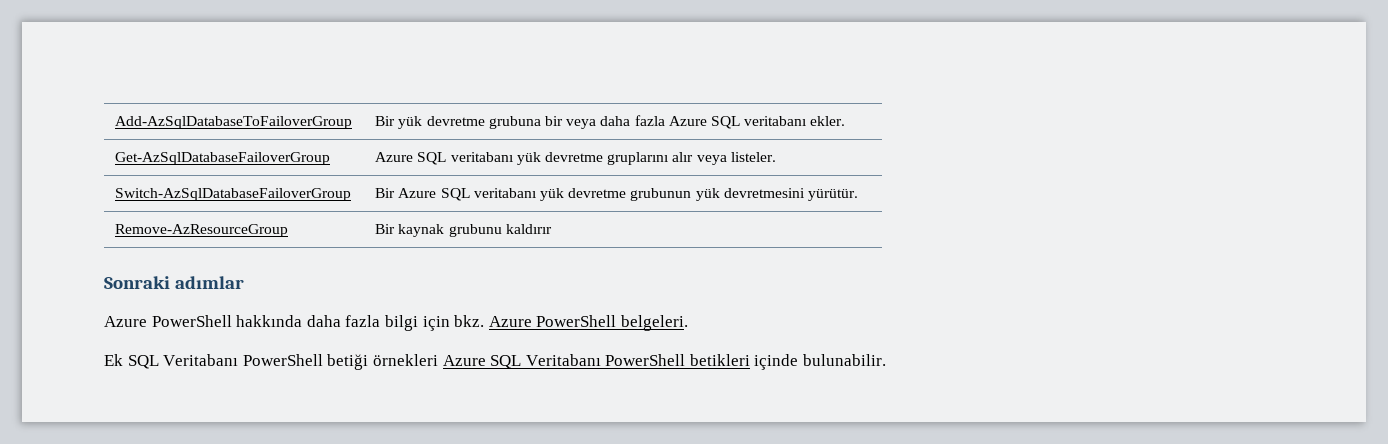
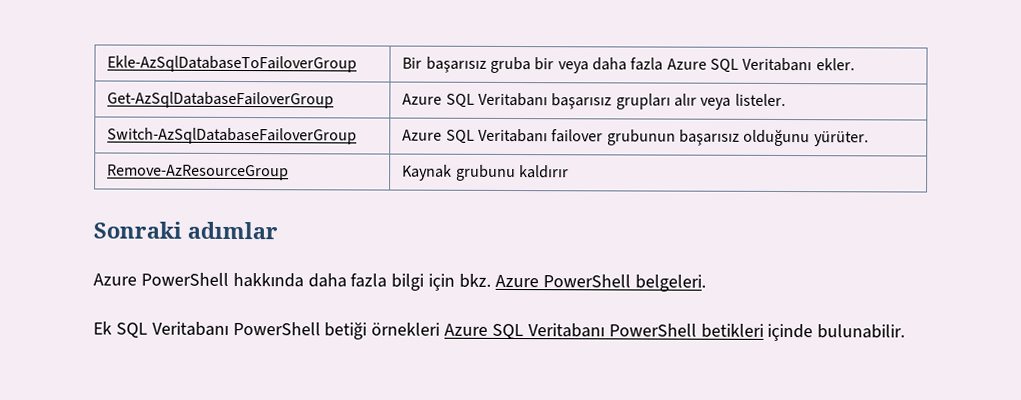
- Add-AzSqlDatabaseToFailoverGroup | Bir yük devretme grubuna bir veya daha fazla Azure SQL veritabanı ekler.
+ Ekle-AzSqlDatabaseToFailoverGroup | Bir başarısız gruba bir veya daha fazla Azure SQL Veritabanı ekler.
- Get-AzSqlDatabaseFailoverGroup | Azure SQL veritabanı yük devretme gruplarını alır veya listeler.
+ Get-AzSqlDatabaseFailoverGroup | Azure SQL Veritabanı başarısız grupları alır veya listeler.
- Switch-AzSqlDatabaseFailoverGroup | Bir Azure SQL veritabanı yük devretme grubunun yük devretmesini yürütür.
+ Switch-AzSqlDatabaseFailoverGroup | Azure SQL Veritabanı failover grubunun başarısız olduğunu yürüter.
- Remove-AzResourceGroup | Bir kaynak grubunu kaldırır
+ Remove-AzResourceGroup | Kaynak grubunu kaldırır

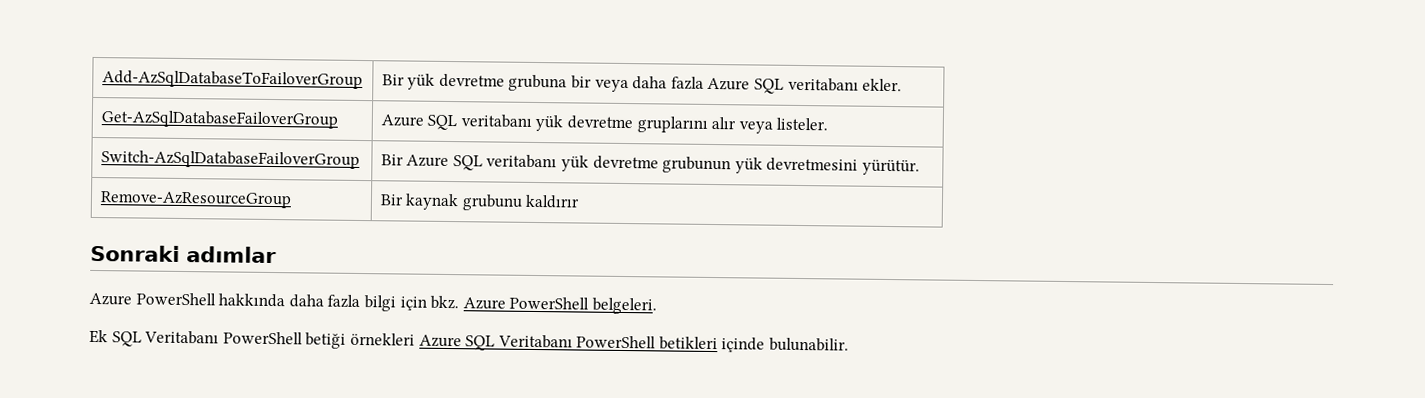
- Ekle-AzSqlDatabaseToFailoverGroup | Bir başarısız gruba bir veya daha fazla Azure SQL Veritabanı ekler.
+ Add-AzSqlDatabaseToFailoverGroup | Bir yük devretme grubuna bir veya daha fazla Azure SQL veritabanı ekler.
- Get-AzSqlDatabaseFailoverGroup | Azure SQL Veritabanı başarısız grupları alır veya listeler.
+ Get-AzSqlDatabaseFailoverGroup | Azure SQL veritabanı yük devretme gruplarını alır veya listeler.
- Switch-AzSqlDatabaseFailoverGroup | Azure SQL Veritabanı failover grubunun başarısız olduğunu yürüter.
+ Switch-AzSqlDatabaseFailoverGroup | Bir Azure SQL veritabanı yük devretme grubunun yük devretmesini yürütür.
- Remove-AzResourceGroup | Kaynak grubunu kaldırır
+ Remove-AzResourceGroup | Bir kaynak grubunu kaldırır

